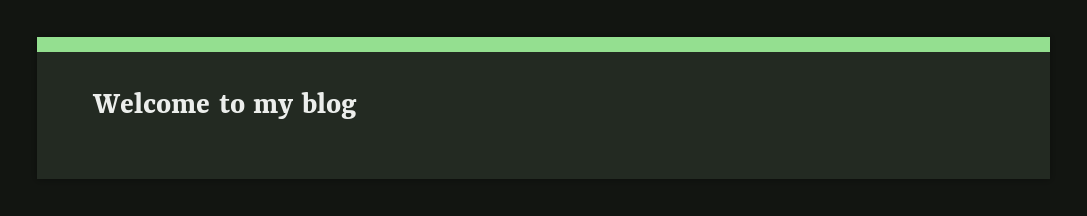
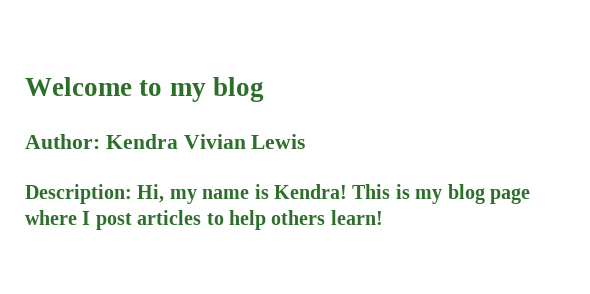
+ Author: Kendra Vivian Lewis
+ Description: Hi, my name is Kendra! This is my blog page where I post articles to help others learn!

